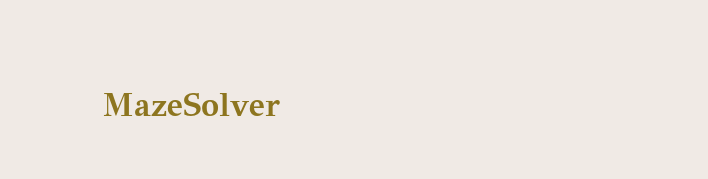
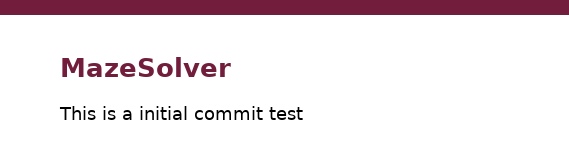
+ This is a initial commit test

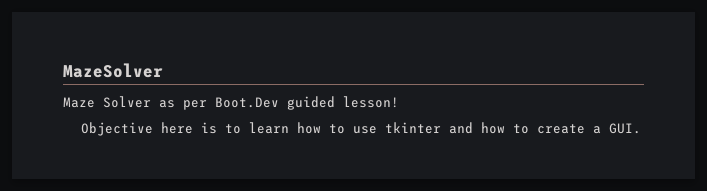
- This is a initial commit test
+ Maze Solver as per Boot.Dev guided lesson!
+ Objective here is to learn how to use tkinter and how to create a GUI.

